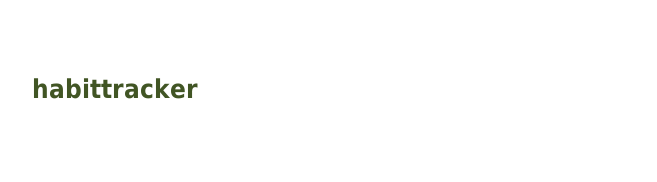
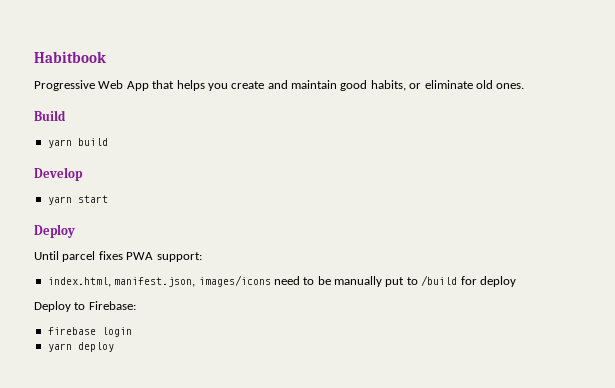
- habittracker
+ Habitbook
+ Progressive Web App that helps you create and maintain good habits, or eliminate old ones.
+ Build
+ yarn build
+ Develop
+ yarn start
+ Deploy
+ Until parcel fixes PWA support:
+ index.html, manifest.json, images/icons need to be manually put to /build for deploy
+ Deploy to Firebase:
+ firebase login
+ yarn deploy

